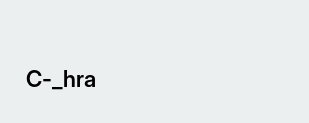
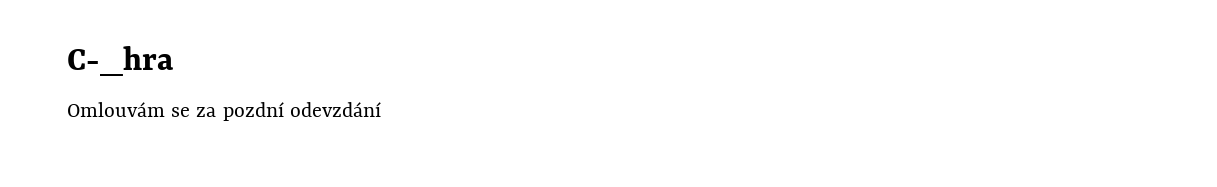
+ Omlouvám se za pozdní odevzdání

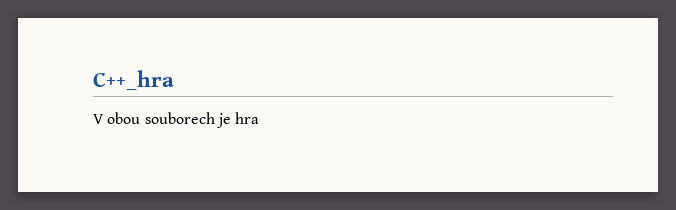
- C-_hra
- Omlouvám se za pozdní odevzdání
+ C++_hra
+ V obou souborech je hra

